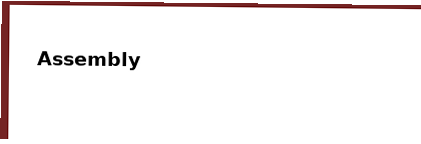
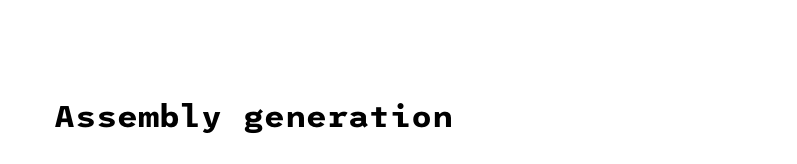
- Assembly
+ Assembly generation

